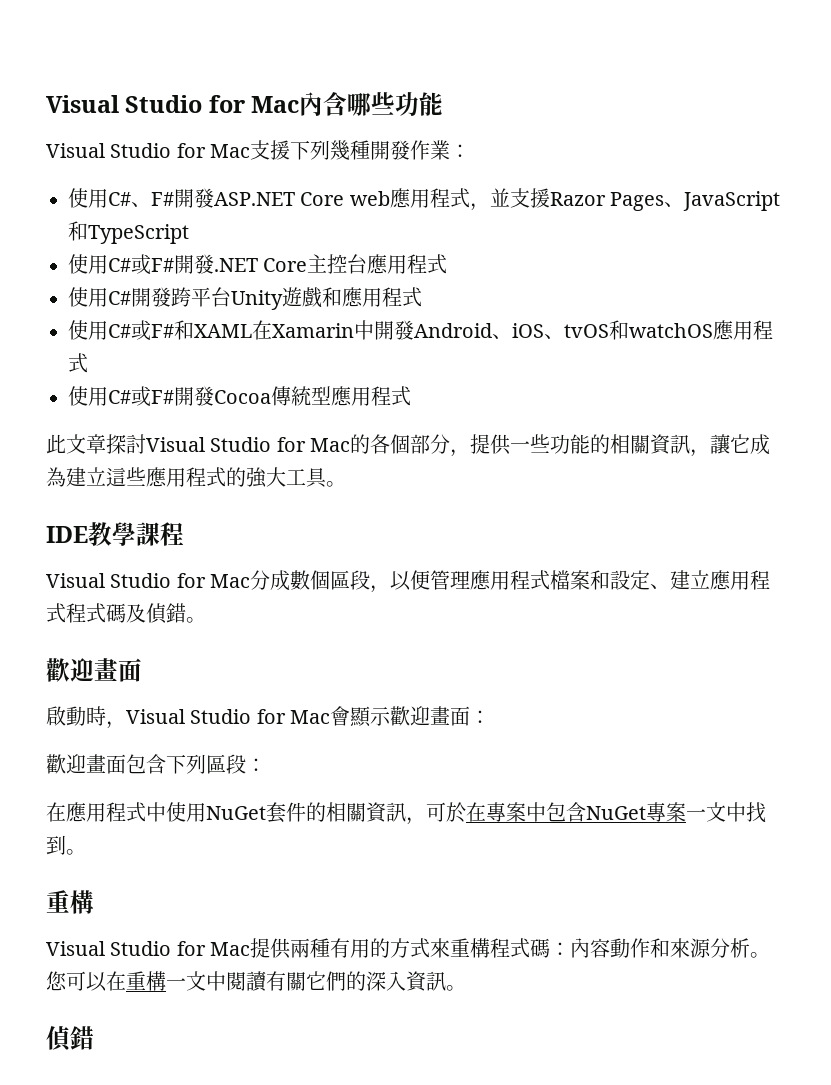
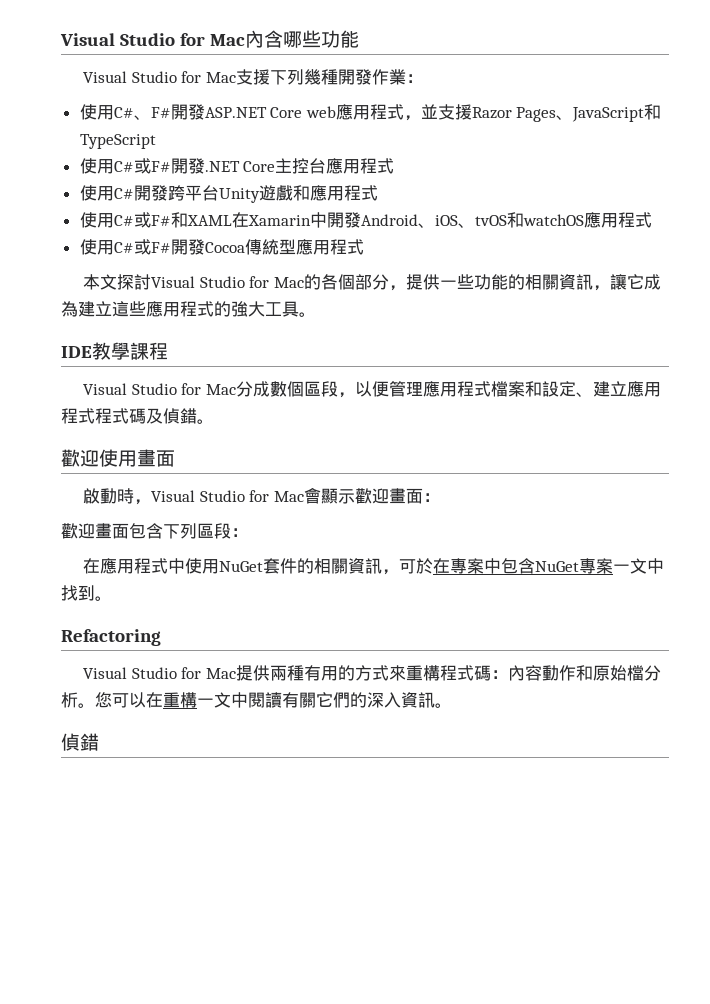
- 此文章探討Visual Studio for Mac的各個部分，提供一些功能的相關資訊，讓它成為建立這些應用程式的強大工具。
+ 本文探討Visual Studio for Mac的各個部分，提供一些功能的相關資訊，讓它成為建立這些應用程式的強大工具。
  Visual Studio for Mac分成數個區段，以便管理應用程式檔案和設定、建立應用程式程式碼及偵錯。
- 歡迎畫面
+ 歡迎使用畫面
  在應用程式中使用NuGet套件的相關資訊，可於在專案中包含NuGet專案一文中找到。
- 重構
+ Refactoring
- Visual Studio for Mac提供兩種有用的方式來重構程式碼：內容動作和來源分析。
+ Visual Studio for Mac提供兩種有用的方式來重構程式碼：內容動作和原始檔分析。

